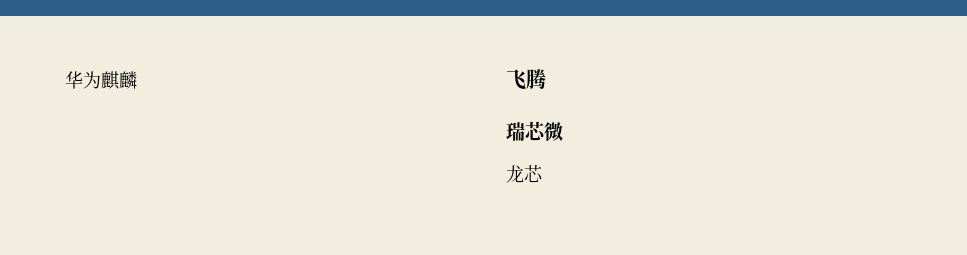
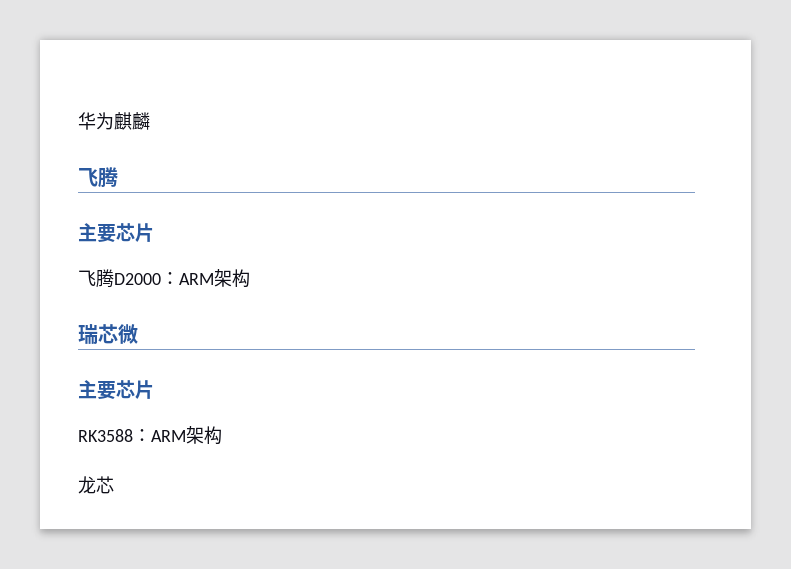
  华为麒麟
  飞腾
+ 主要芯片
+ 飞腾D2000：ARM架构
  瑞芯微
+ 主要芯片
+ RK3588：ARM架构

